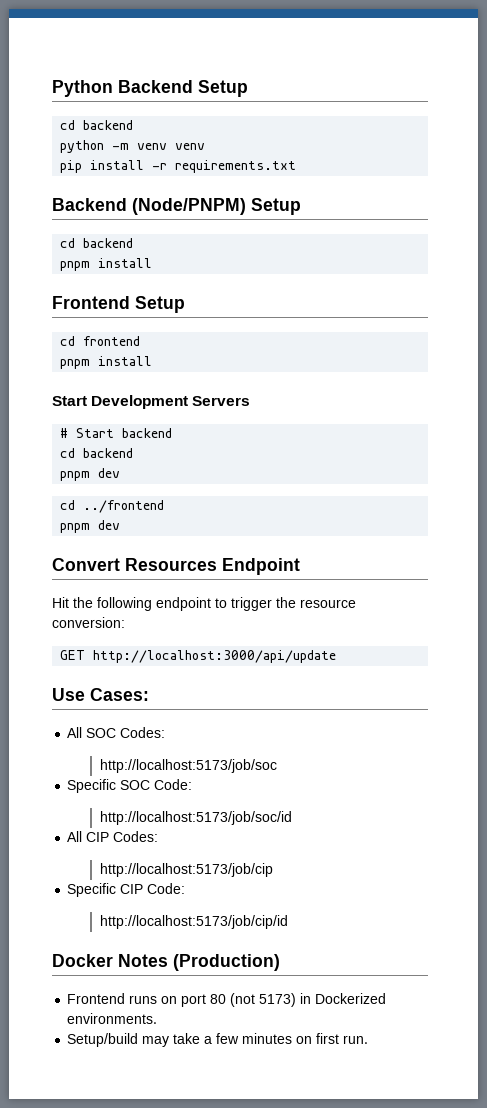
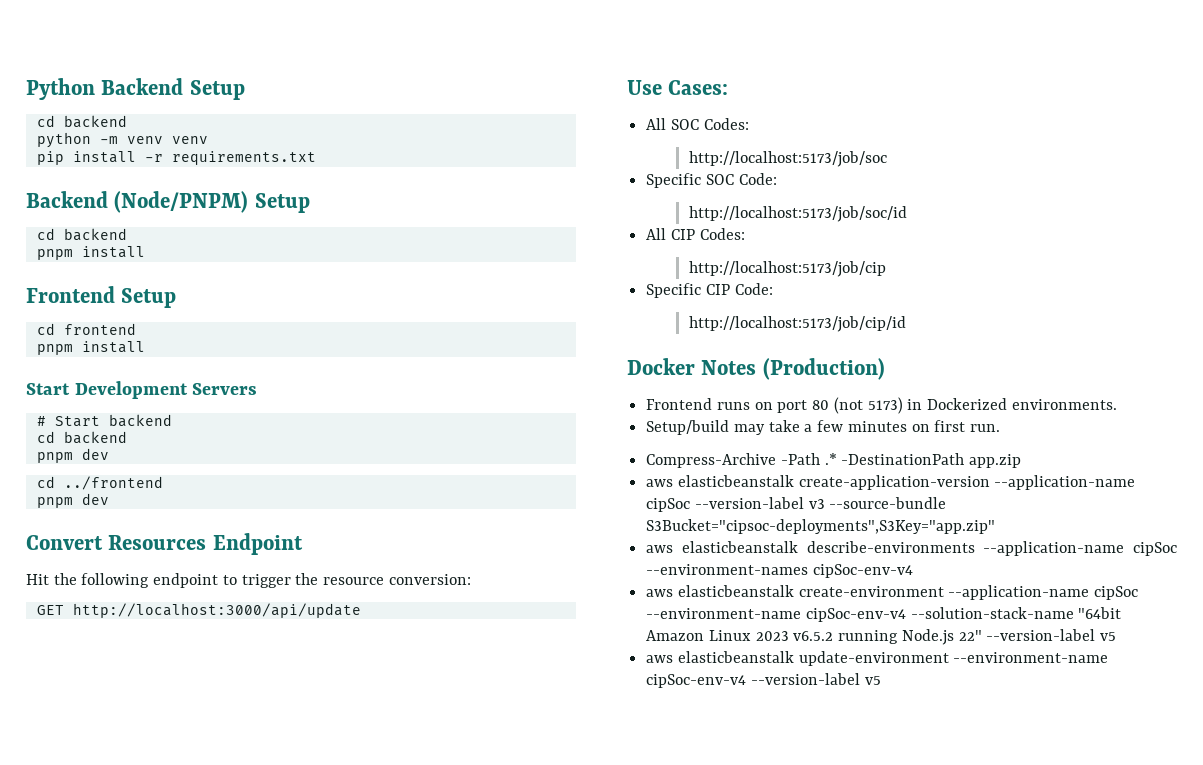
+ Compress-Archive -Path .* -DestinationPath app.zip
+ aws elasticbeanstalk create-application-version --application-name cipSoc --version-label v3 --source-bundle S3Bucket="cipsoc-deployments",S3Key="app.zip"
+ aws elasticbeanstalk describe-environments --application-name cipSoc --environment-names cipSoc-env-v4
+ aws elasticbeanstalk create-environment --application-name cipSoc --environment-name cipSoc-env-v4 --solution-stack-name "64bit Amazon Linux 2023 v6.5.2 running Node.js 22" --version-label v5
+ aws elasticbeanstalk update-environment --environment-name cipSoc-env-v4 --version-label v5

